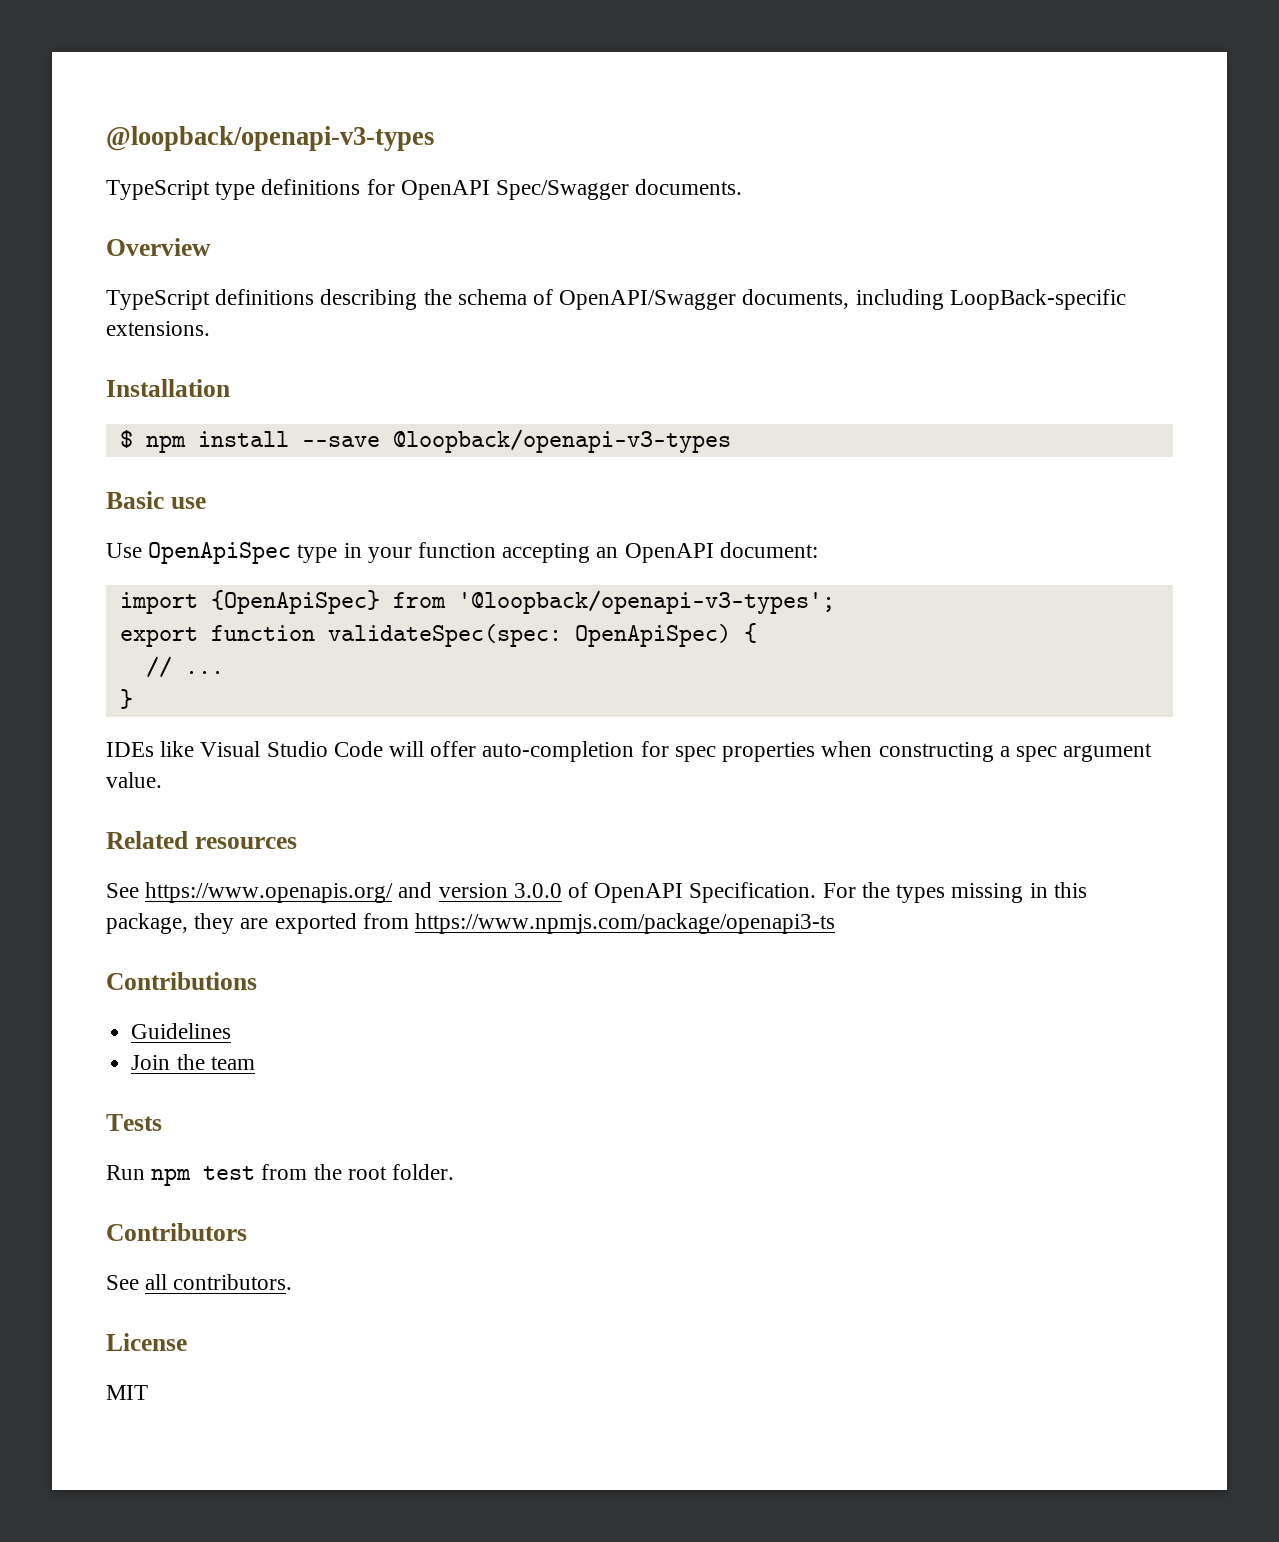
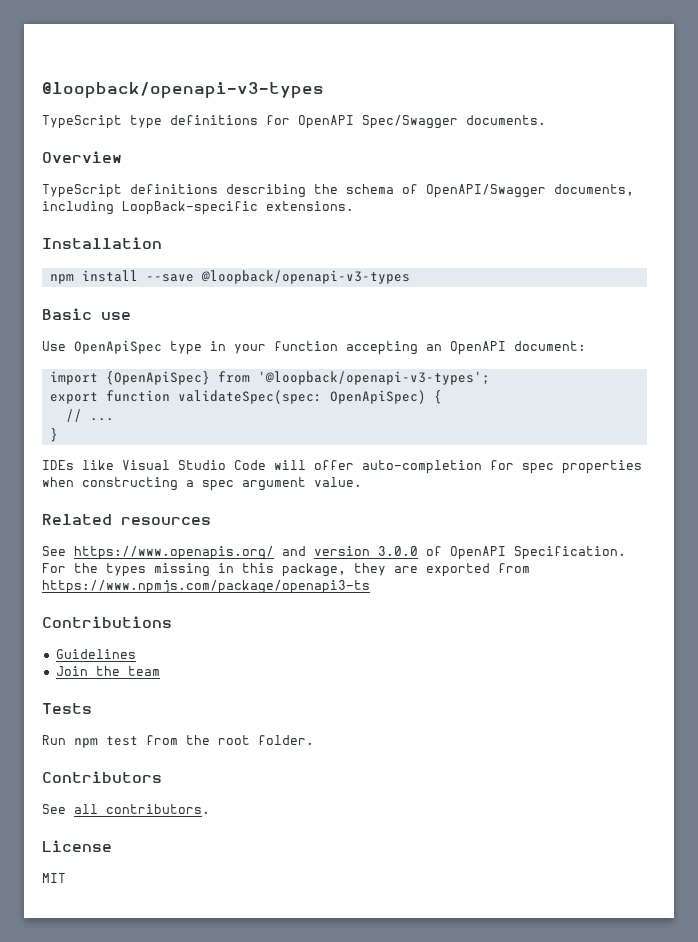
- $ npm install --save @loopback/openapi-v3-types
+ npm install --save @loopback/openapi-v3-types

